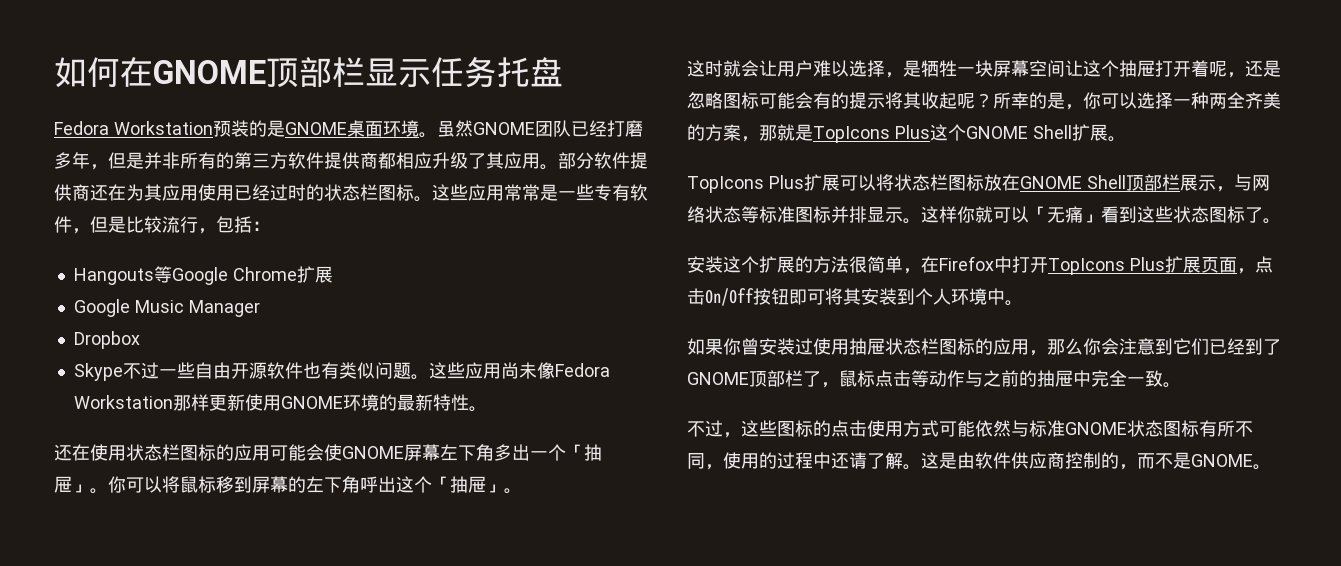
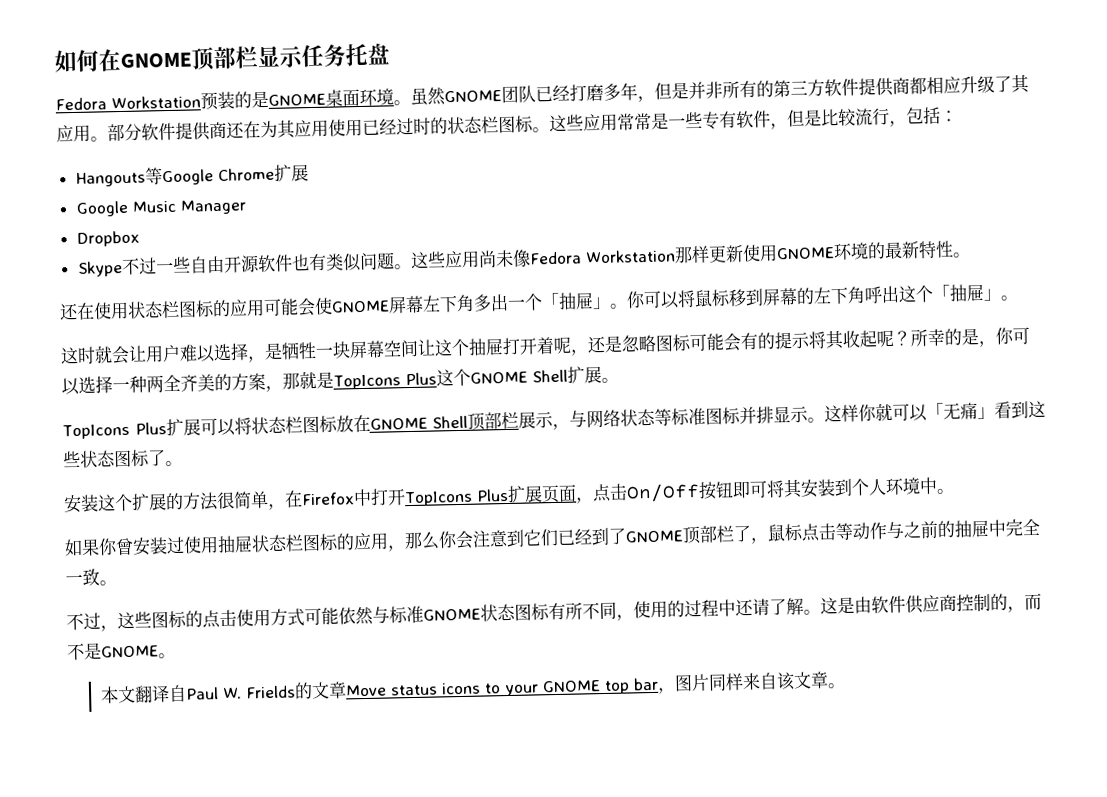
+ 本文翻译自Paul W. Frields的文章Move status icons to your GNOME top bar，图片同样来自该文章。

